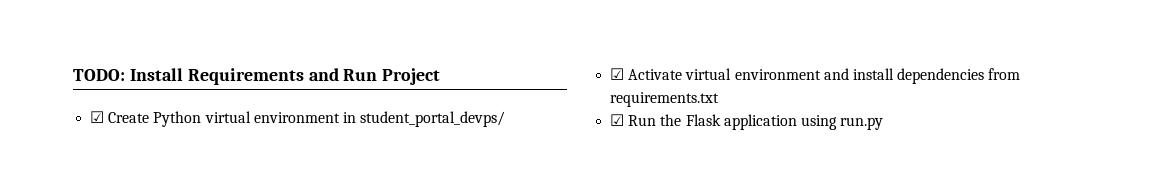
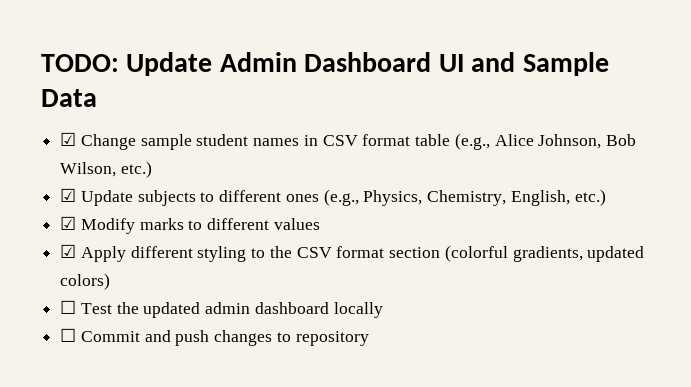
- TODO: Install Requirements and Run Project
- ☑ Create Python virtual environment in student_portal_devps/
- ☑ Activate virtual environment and install dependencies from requirements.txt
- ☑ Run the Flask application using run.py
+ TODO: Update Admin Dashboard UI and Sample Data
+ ☑ Change sample student names in CSV format table (e.g., Alice Johnson, Bob Wilson, etc.)
+ ☑ Update subjects to different ones (e.g., Physics, Chemistry, English, etc.)
+ ☑ Modify marks to different values
+ ☑ Apply different styling to the CSV format section (colorful gradients, updated colors)
+ ☐ Test the updated admin dashboard locally
+ ☐ Commit and push changes to repository

